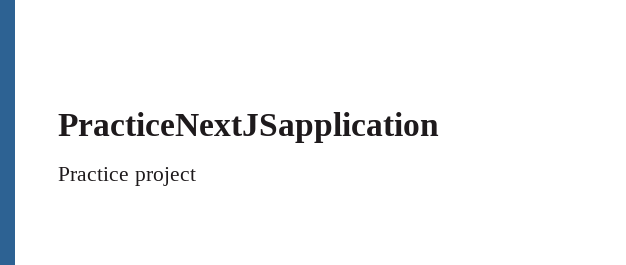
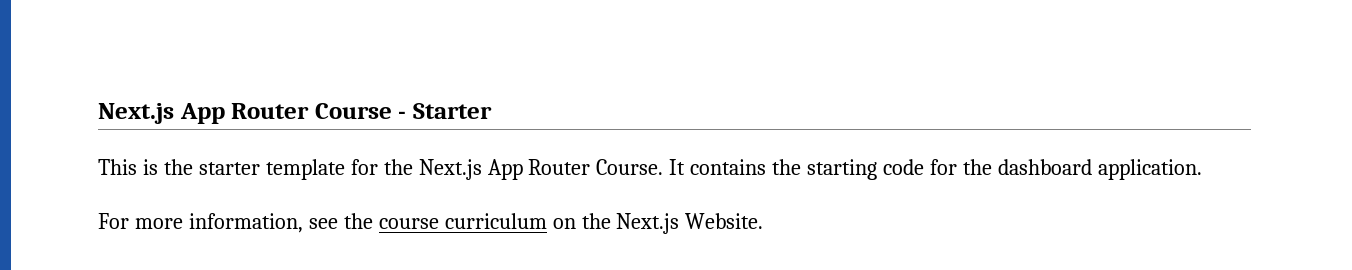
- PracticeNextJSapplication
- Practice project
+ Next.js App Router Course - Starter
+ This is the starter template for the Next.js App Router Course. It contains the starting code for the dashboard application.
+ For more information, see the course curriculum on the Next.js Website.

